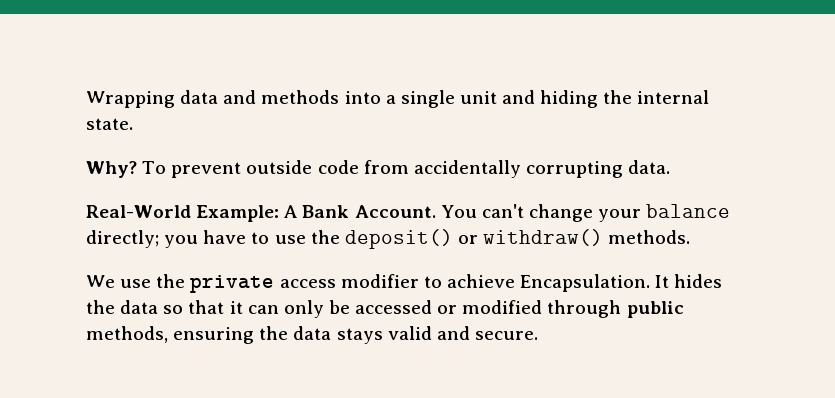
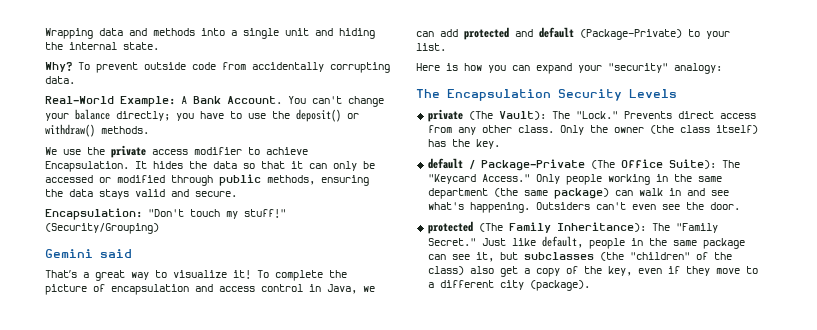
+ Encapsulation: "Don't touch my stuff!" (Security/Grouping)
+ Gemini said
+ That’s a great way to visualize it! To complete the picture of encapsulation and access control in Java, we can add protected and default (Package-Private) to your list.
+ Here is how you can expand your "security" analogy:
+ The Encapsulation Security Levels
+ private (The Vault): The "Lock." Prevents direct access from any other class. Only the owner (the class itself) has the key.
+ default / Package-Private (The Office Suite): The "Keycard Access." Only people working in the same department (the same package) can walk in and see what's happening. Outsiders can't even see the door.
+ protected (The Family Inheritance): The "Family Secret." Just like default, people in the same package can see it, but subclasses (the "children" of the class) also get a copy of the key, even if they move to a different city (package).

